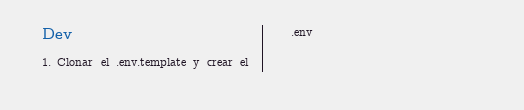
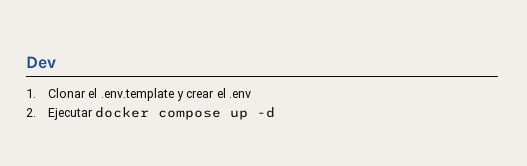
+ 2. Ejecutar docker compose up -d

